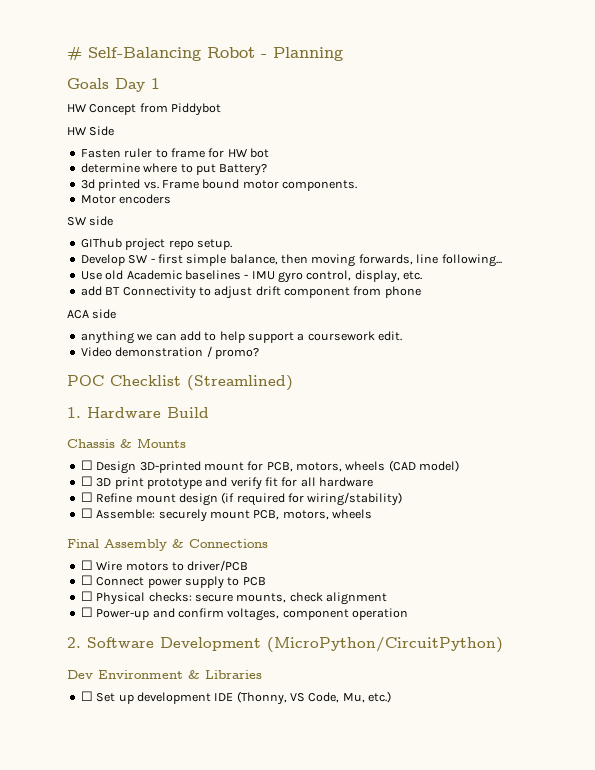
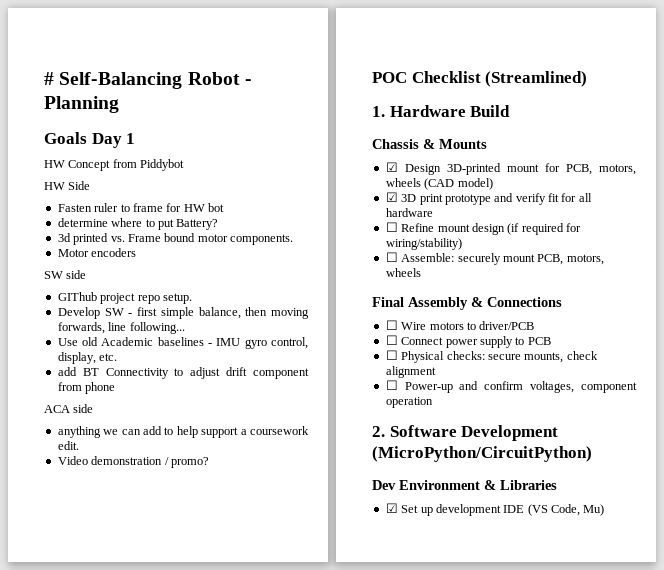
- ☐ Design 3D-printed mount for PCB, motors, wheels (CAD model)
+ ☑ Design 3D-printed mount for PCB, motors, wheels (CAD model)
- ☐ 3D print prototype and verify fit for all hardware
+ ☑ 3D print prototype and verify fit for all hardware
- ☐ Set up development IDE (Thonny, VS Code, Mu, etc.)
+ ☑ Set up development IDE (VS Code, Mu)

